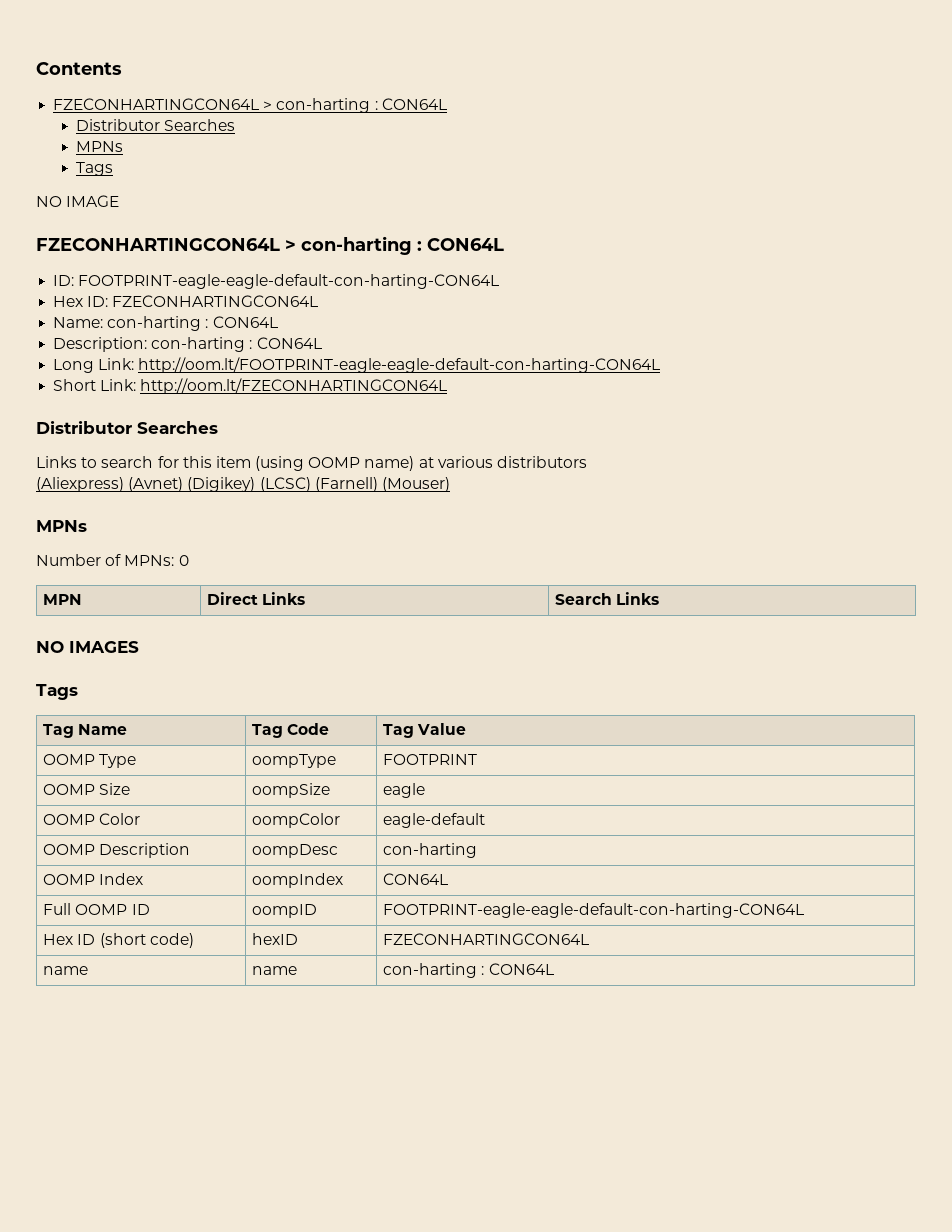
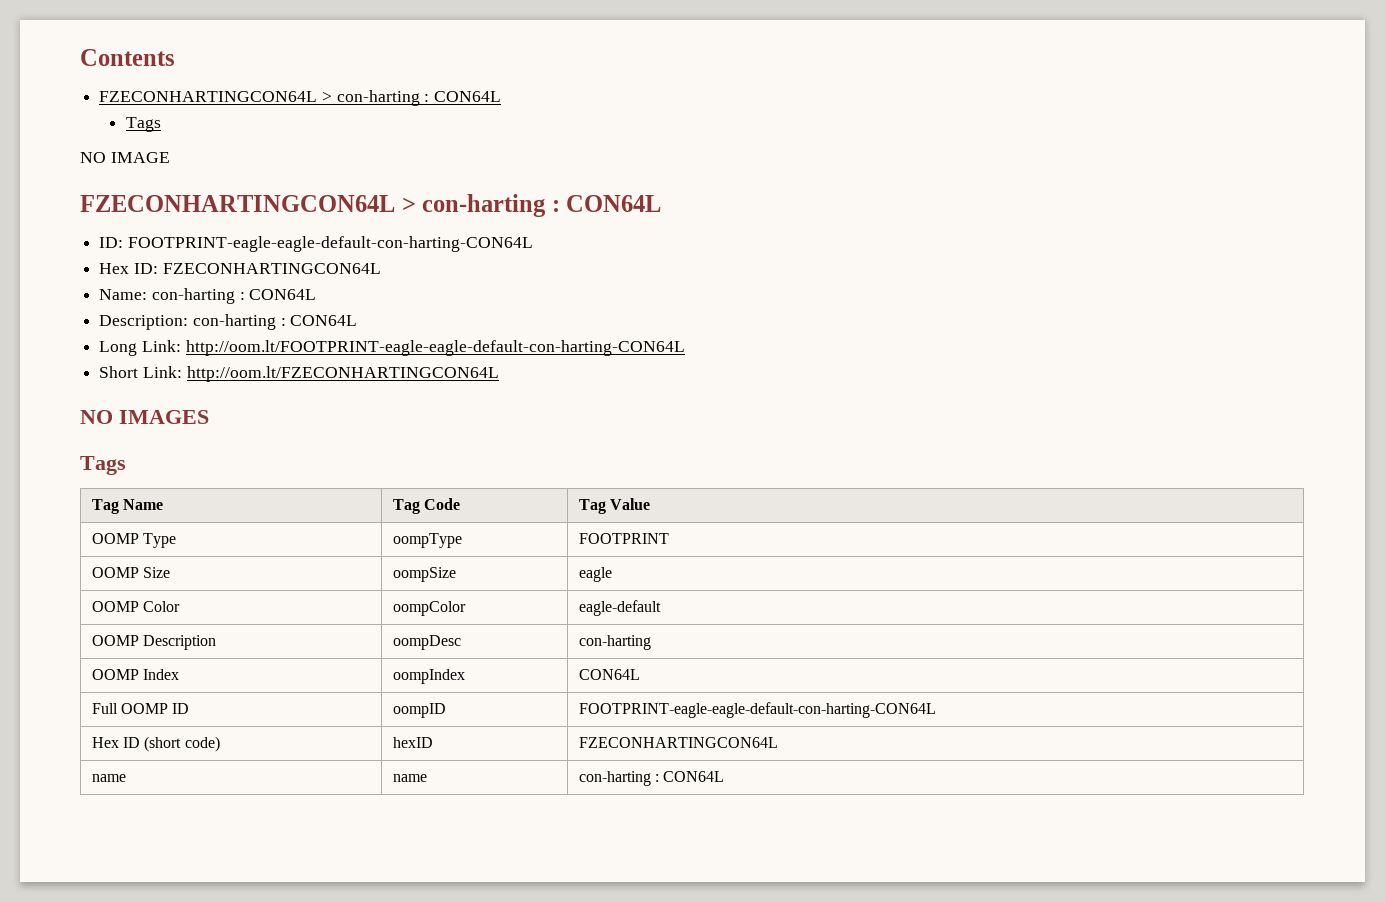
  Contents
  FZECONHARTINGCON64L > con-harting : CON64L
- Distributor Searches
- MPNs
  Short Link: http://oom.lt/FZECONHARTINGCON64L
- Distributor Searches
- Links to search for this item (using OOMP name) at various distributors
- (Aliexpress) (Avnet) (Digikey) (LCSC) (Farnell) (Mouser)
- MPNs
- Number of MPNs: 0
- MPN | Direct Links | Search Links

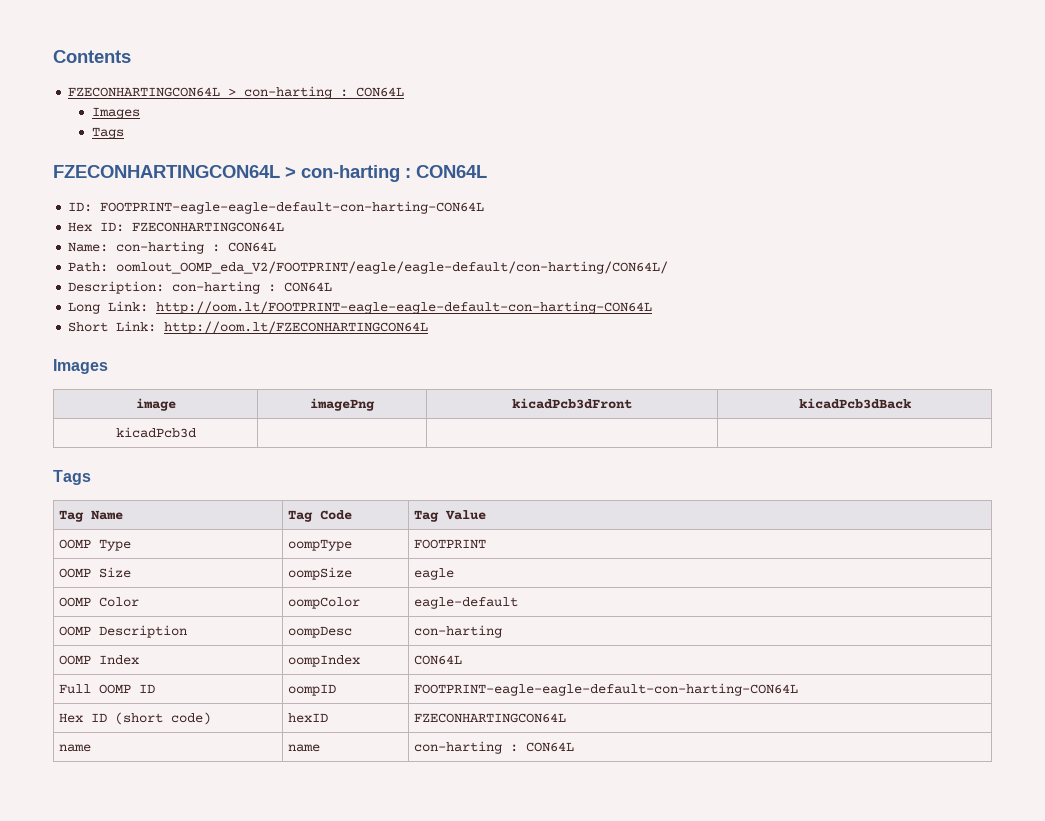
  Contents
  FZECONHARTINGCON64L > con-harting : CON64L
+ Images
  Tags
- NO IMAGE
+ Path: oomlout_OOMP_eda_V2/FOOTPRINT/eagle/eagle-default/con-harting/CON64L/
  Short Link: http://oom.lt/FZECONHARTINGCON64L
- NO IMAGES
+ Images
+ image | imagePng | kicadPcb3dFront | kicadPcb3dBack
+ kicadPcb3d | | |

